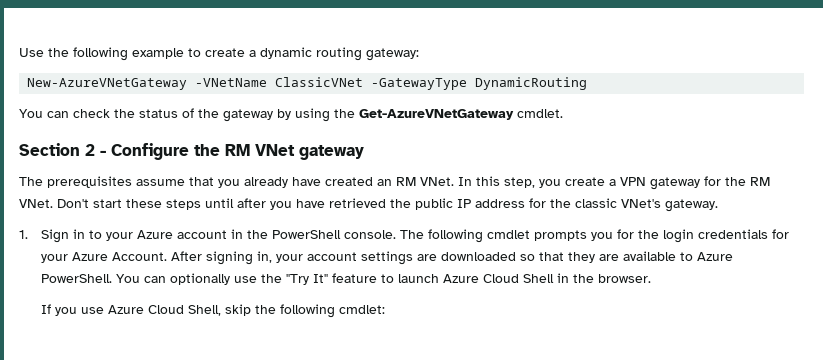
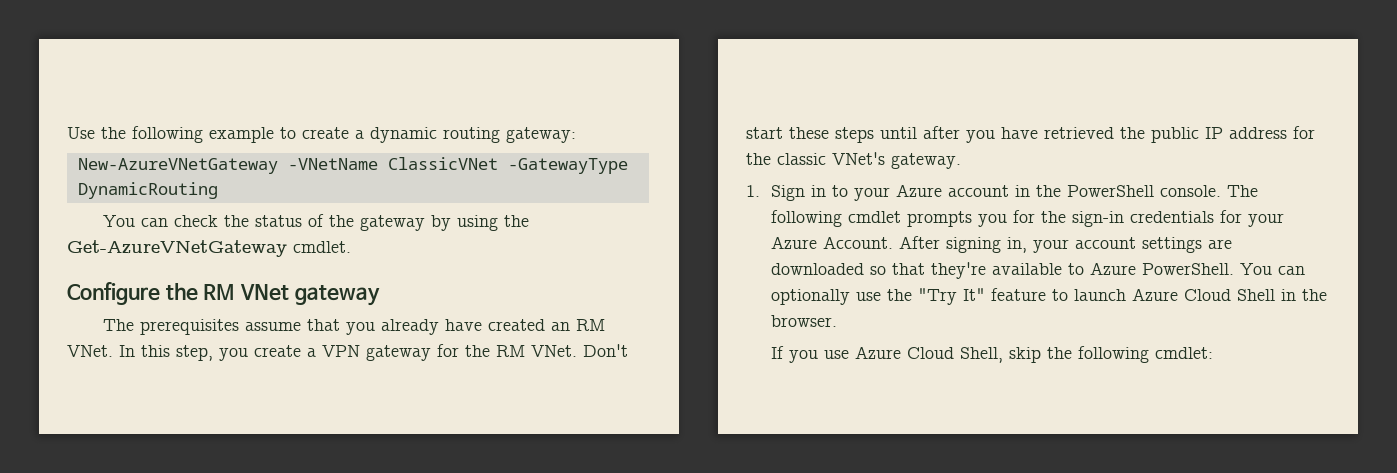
- Section 2 - Configure the RM VNet gateway
+ Configure the RM VNet gateway
- The following cmdlet prompts you for the login credentials for your Azure Account.
+ The following cmdlet prompts you for the sign-in credentials for your Azure Account.
- After signing in, your account settings are downloaded so that they are available to Azure PowerShell.
+ After signing in, your account settings are downloaded so that they're available to Azure PowerShell.

